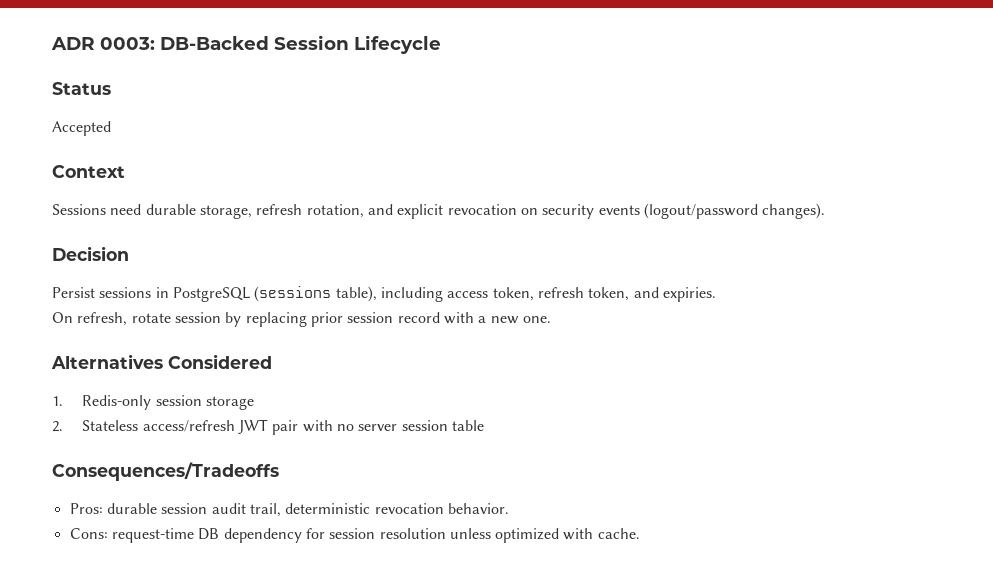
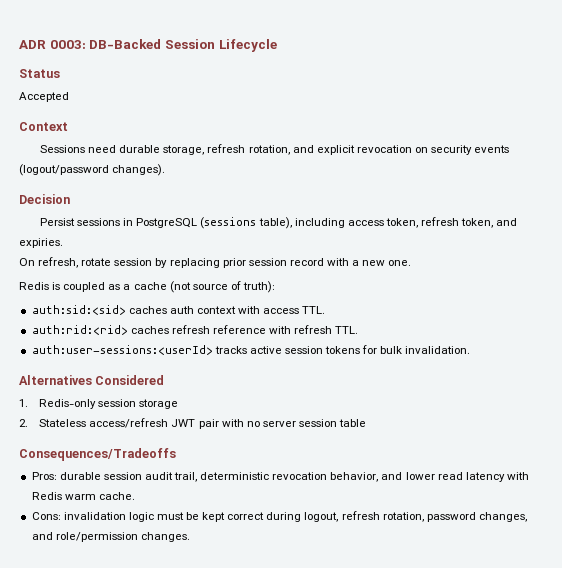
+ Redis is coupled as a cache (not source of truth):
+ auth:sid:<sid> caches auth context with access TTL.
+ auth:rid:<rid> caches refresh reference with refresh TTL.
+ auth:user-sessions:<userId> tracks active session tokens for bulk invalidation.
- Pros: durable session audit trail, deterministic revocation behavior.
- Cons: request-time DB dependency for session resolution unless optimized with cache.
+ Pros: durable session audit trail, deterministic revocation behavior, and lower read latency with Redis warm cache.
+ Cons: invalidation logic must be kept correct during logout, refresh rotation, password changes, and role/permission changes.

